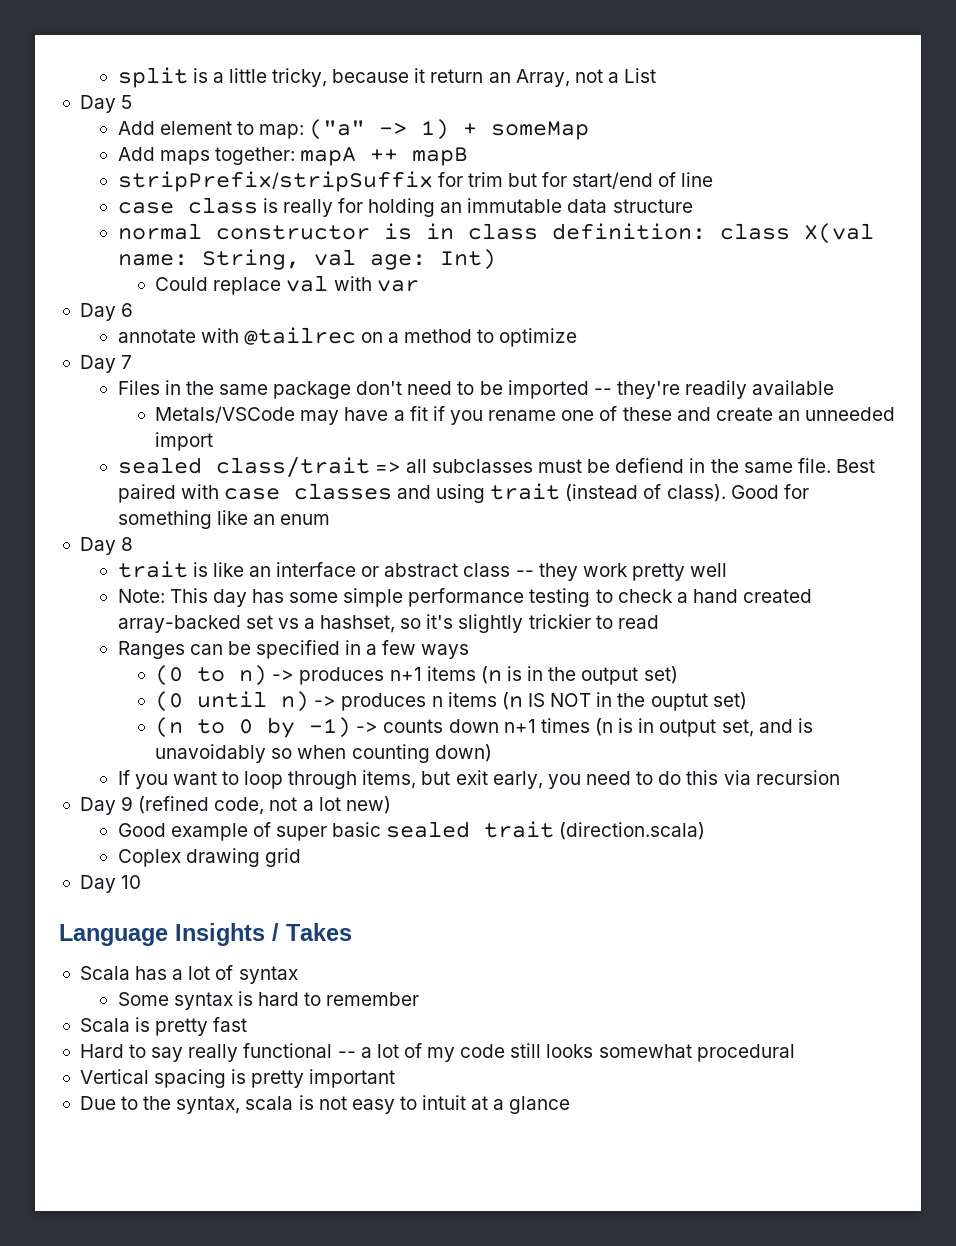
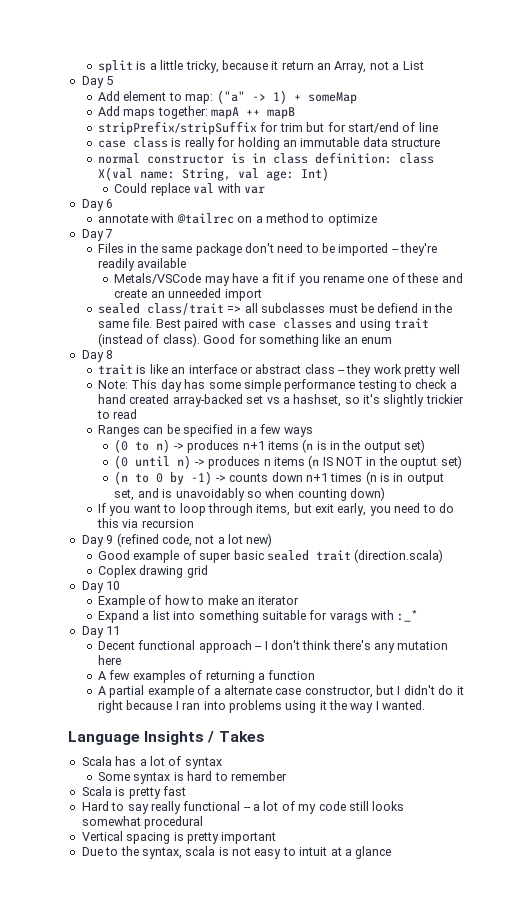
+ Example of how to make an iterator
+ Expand a list into something suitable for varags with :_*
+ Day 11
+ Decent functional approach -- I don't think there's any mutation here
+ A few examples of returning a function
+ A partial example of a alternate case constructor, but I didn't do it right because I ran into problems using it the way I wanted.

